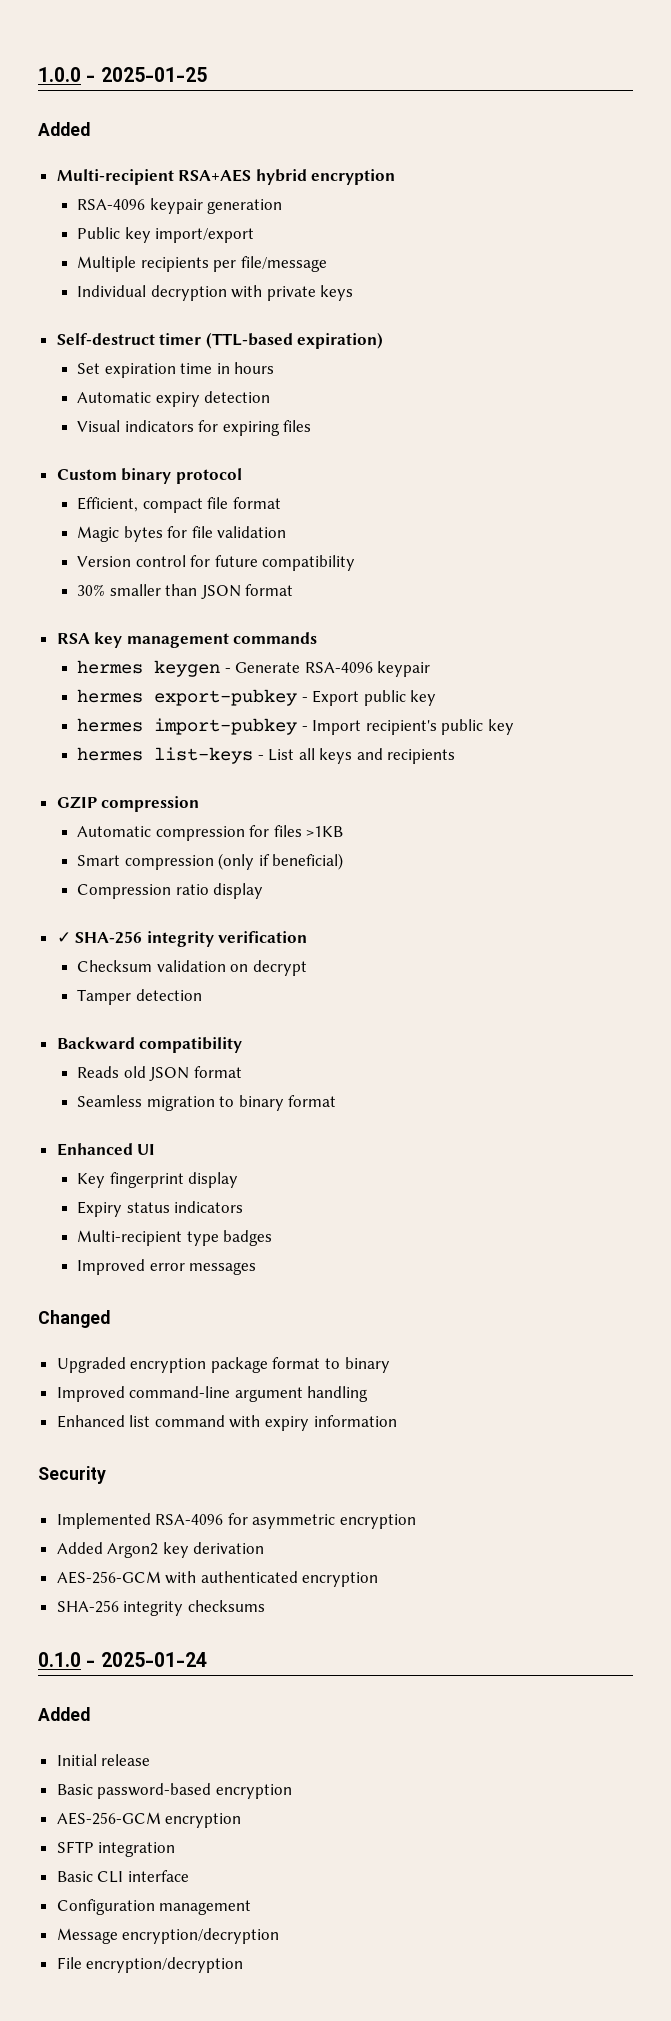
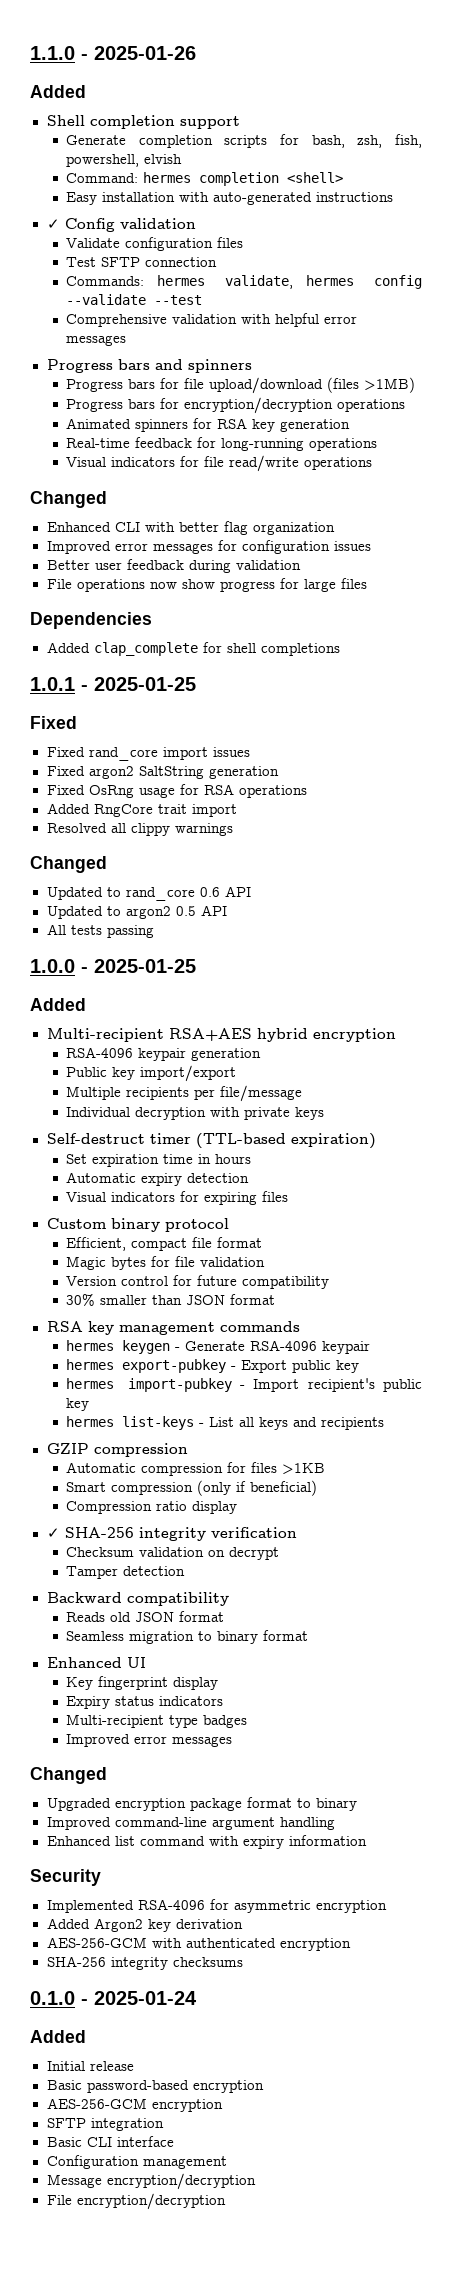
+ 1.1.0 - 2025-01-26
+ Added
+ Shell completion support
+ Generate completion scripts for bash, zsh, fish, powershell, elvish
+ Command: hermes completion <shell>
+ Easy installation with auto-generated instructions
+ ✓ Config validation
+ Validate configuration files
+ Test SFTP connection
+ Commands: hermes validate, hermes config --validate --test
+ Comprehensive validation with helpful error messages
+ Progress bars and spinners
+ Progress bars for file upload/download (files >1MB)
+ Progress bars for encryption/decryption operations
+ Animated spinners for RSA key generation
+ Real-time feedback for long-running operations
+ Visual indicators for file read/write operations
+ Changed
+ Enhanced CLI with better flag organization
+ Improved error messages for configuration issues
+ Better user feedback during validation
+ File operations now show progress for large files
+ Dependencies
+ Added clap_complete for shell completions
+ 1.0.1 - 2025-01-25
+ Fixed
+ Fixed rand_core import issues
+ Fixed argon2 SaltString generation
+ Fixed OsRng usage for RSA operations
+ Added RngCore trait import
+ Resolved all clippy warnings
+ Changed
+ Updated to rand_core 0.6 API
+ Updated to argon2 0.5 API
+ All tests passing

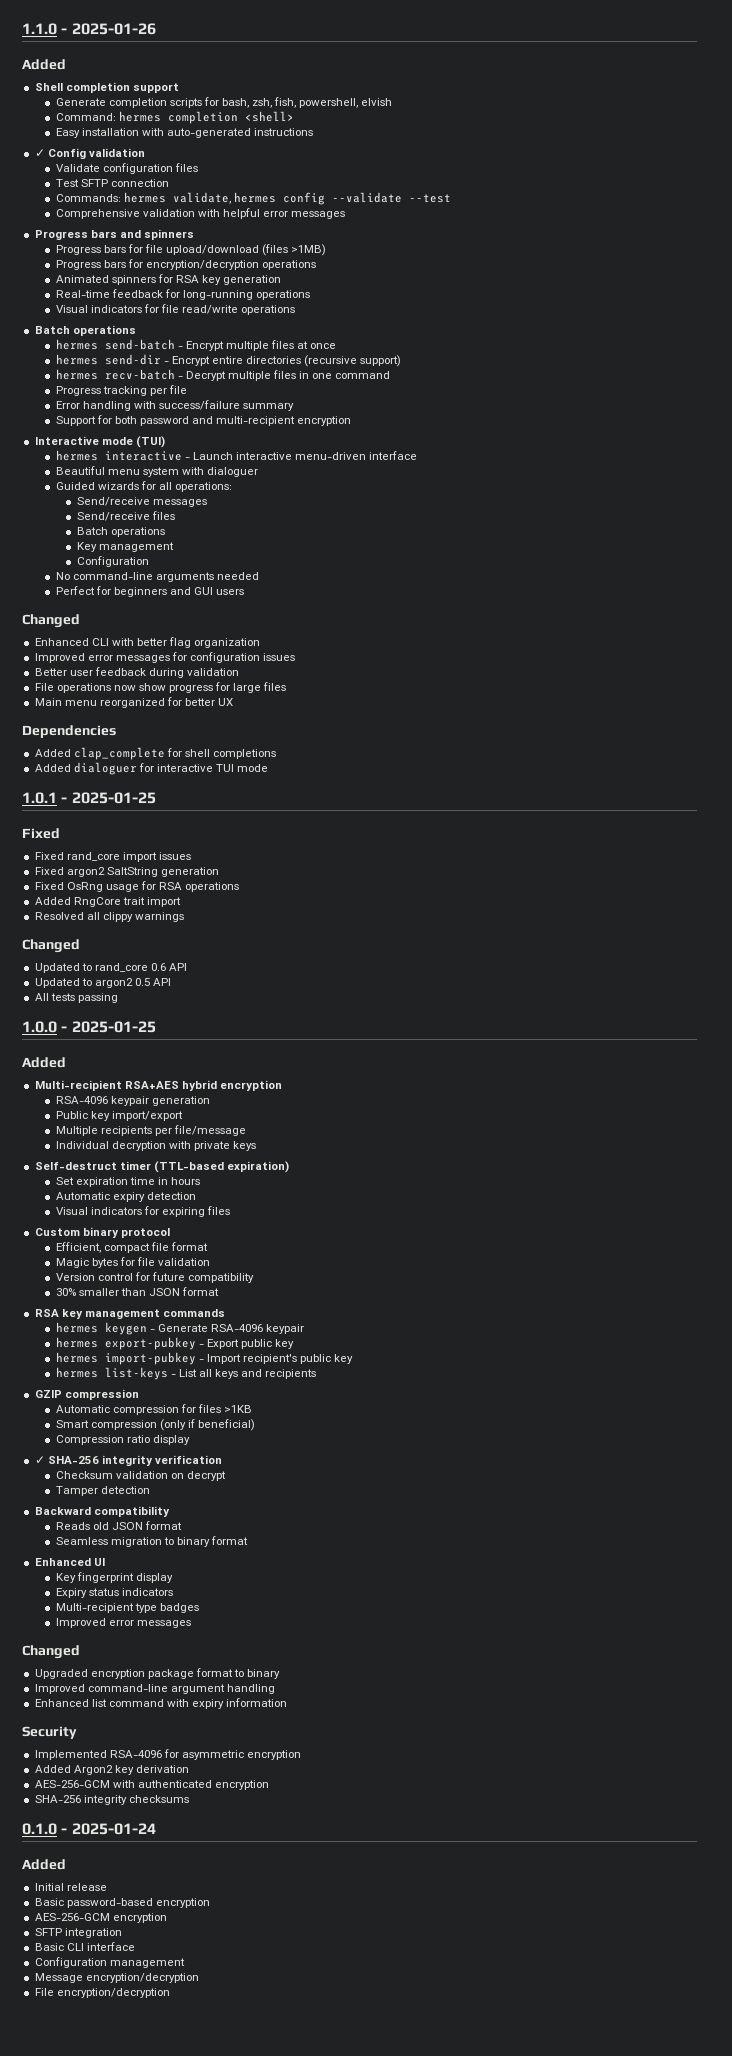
  Visual indicators for file read/write operations
+ Batch operations
+ hermes send-batch - Encrypt multiple files at once
+ hermes send-dir - Encrypt entire directories (recursive support)
+ hermes recv-batch - Decrypt multiple files in one command
+ Progress tracking per file
+ Error handling with success/failure summary
+ Support for both password and multi-recipient encryption
+ Interactive mode (TUI)
+ hermes interactive - Launch interactive menu-driven interface
+ Beautiful menu system with dialoguer
+ Guided wizards for all operations:
+ Send/receive messages
+ Send/receive files
+ Batch operations
+ Key management
+ Configuration
+ No command-line arguments needed
+ Perfect for beginners and GUI users
+ Main menu reorganized for better UX
+ Added dialoguer for interactive TUI mode

